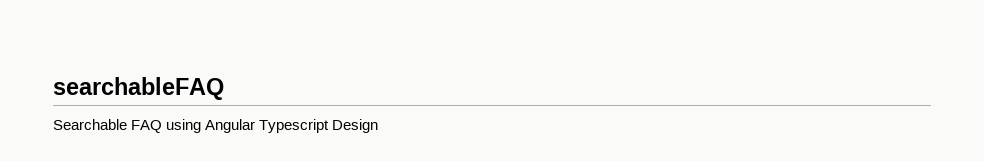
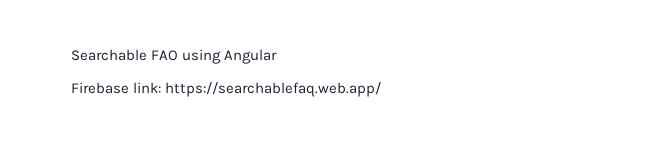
- searchableFAQ
- Searchable FAQ using Angular Typescript Design
+ Searchable FAO using Angular
+ Firebase link: https://searchablefaq.web.app/

